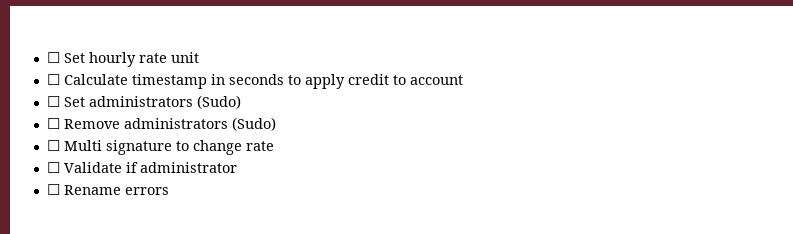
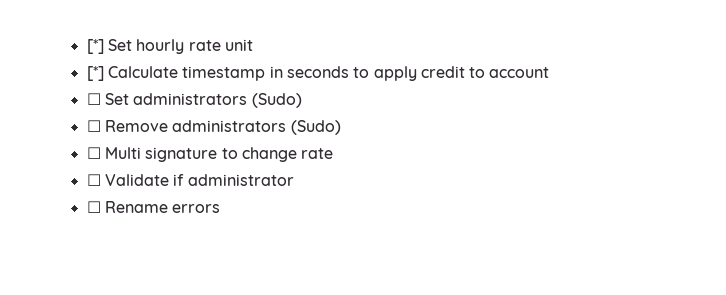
- ☐ Set hourly rate unit
+ [*] Set hourly rate unit
- ☐ Calculate timestamp in seconds to apply credit to account
+ [*] Calculate timestamp in seconds to apply credit to account

